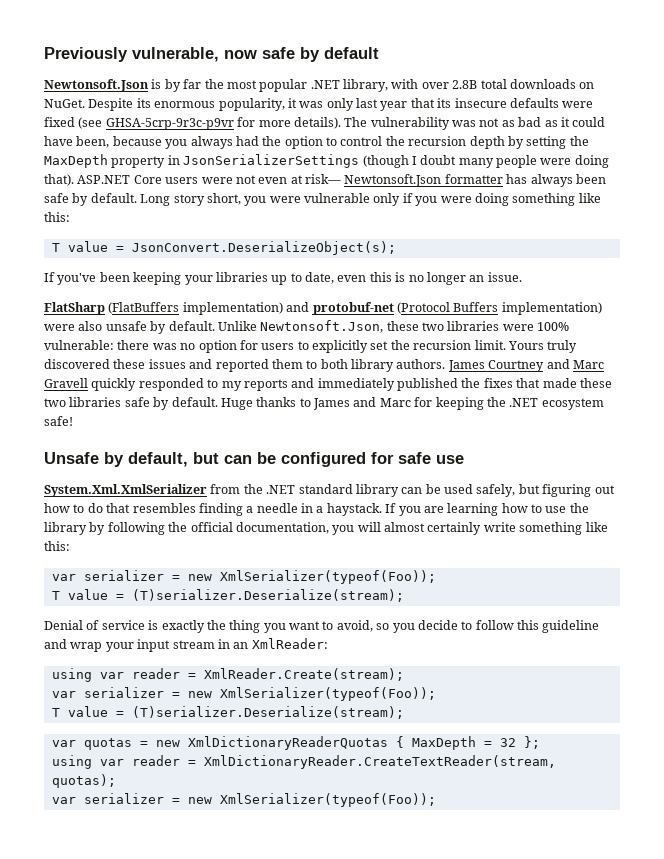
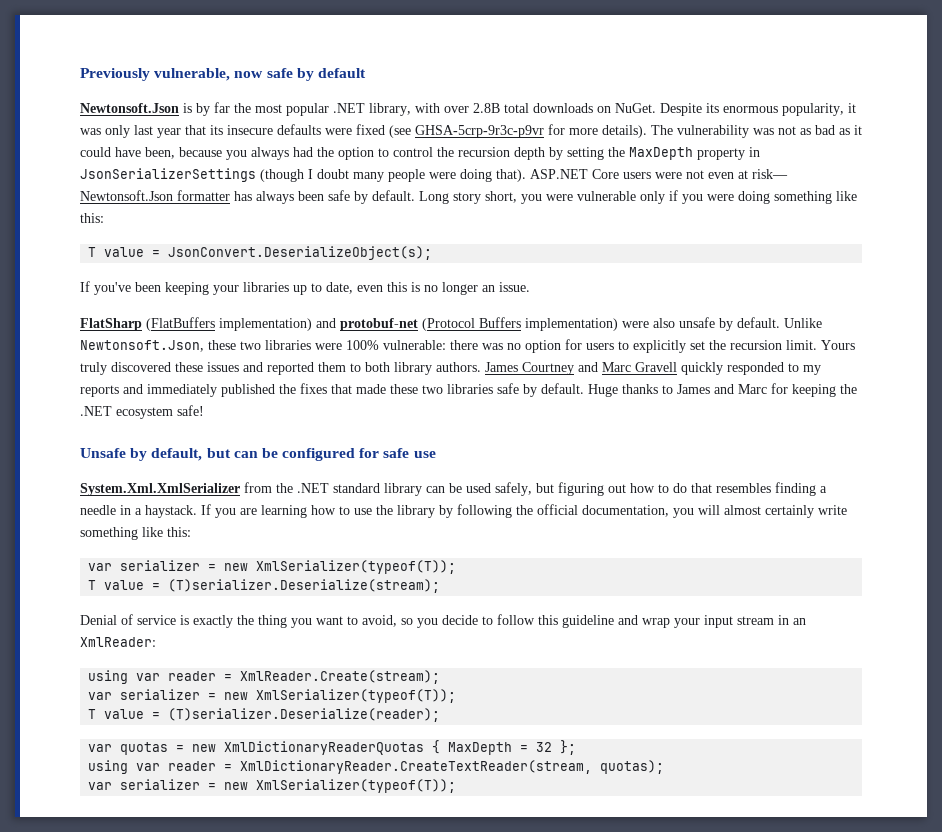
  If you are learning how to use the library by following the official documentation, you will almost certainly write something like this:
- var serializer = new XmlSerializer(typeof(Foo));
+ var serializer = new XmlSerializer(typeof(T));
  using var reader = XmlReader.Create(stream);
- var serializer = new XmlSerializer(typeof(Foo));
- T value = (T)serializer.Deserialize(stream);
+ var serializer = new XmlSerializer(typeof(T));
+ T value = (T)serializer.Deserialize(reader);
  using var reader = XmlDictionaryReader.CreateTextReader(stream, quotas);
- var serializer = new XmlSerializer(typeof(Foo));
+ var serializer = new XmlSerializer(typeof(T));

